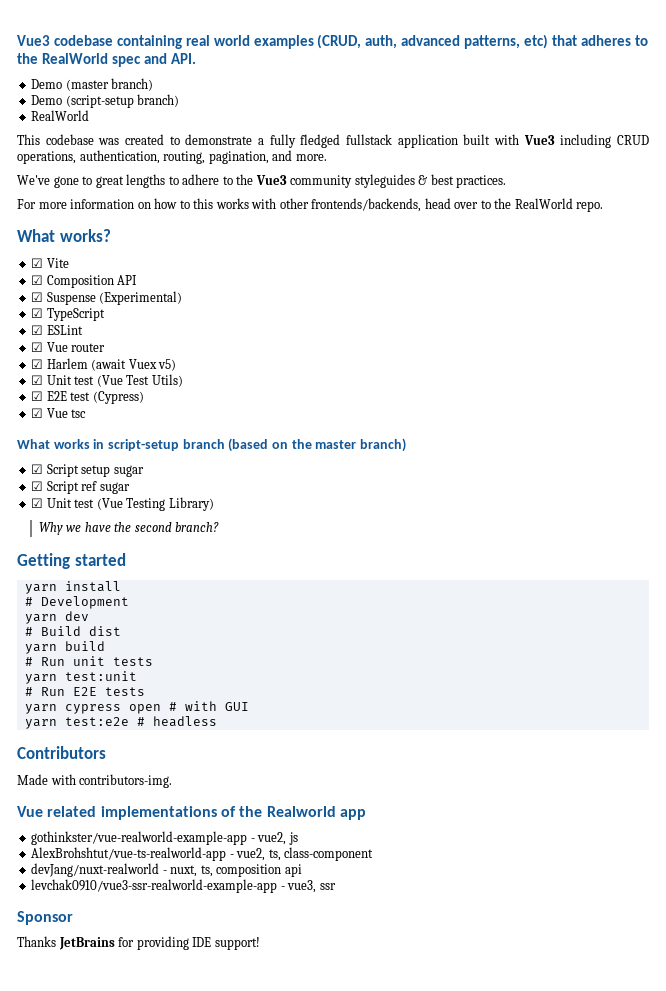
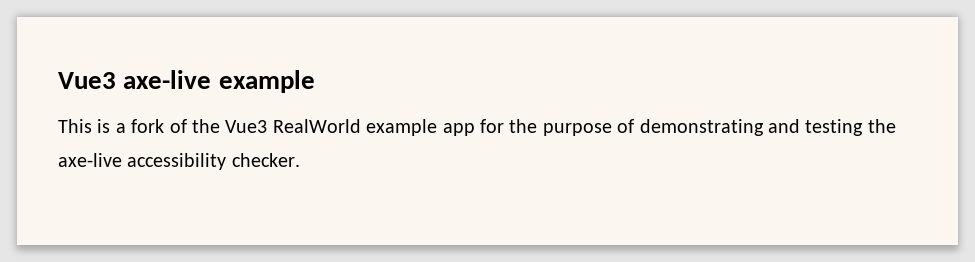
- Vue3 codebase containing real world examples (CRUD, auth, advanced patterns, etc) that adheres to the RealWorld spec and API.
- Demo (master branch)
- Demo (script-setup branch)
- RealWorld
- This codebase was created to demonstrate a fully fledged fullstack application built with Vue3 including CRUD operations, authentication, routing, pagination, and more.
- We've gone to great lengths to adhere to the Vue3 community styleguides & best practices.
- For more information on how to this works with other frontends/backends, head over to the RealWorld repo.
- What works?
- ☑ Vite
- ☑ Composition API
- ☑ Suspense (Experimental)
- ☑ TypeScript
- ☑ ESLint
- ☑ Vue router
- ☑ Harlem (await Vuex v5)
- ☑ Unit test (Vue Test Utils)
- ☑ E2E test (Cypress)
- ☑ Vue tsc
- What works in script-setup branch (based on the master branch)
- ☑ Script setup sugar
- ☑ Script ref sugar
- ☑ Unit test (Vue Testing Library)
- Why we have the second branch?
- Getting started
- yarn install
- # Development
- yarn dev
- # Build dist
- yarn build
- # Run unit tests
- yarn test:unit
- # Run E2E tests
- yarn cypress open # with GUI
- yarn test:e2e # headless
- Contributors
- Made with contributors-img.
- Vue related implementations of the Realworld app
- gothinkster/vue-realworld-example-app - vue2, js
- AlexBrohshtut/vue-ts-realworld-app - vue2, ts, class-component
- devJang/nuxt-realworld - nuxt, ts, composition api
- levchak0910/vue3-ssr-realworld-example-app - vue3, ssr
- Sponsor
- Thanks JetBrains for providing IDE support!
+ Vue3 axe-live example
+ This is a fork of the Vue3 RealWorld example app for the purpose of demonstrating and testing the axe-live accessibility checker.

